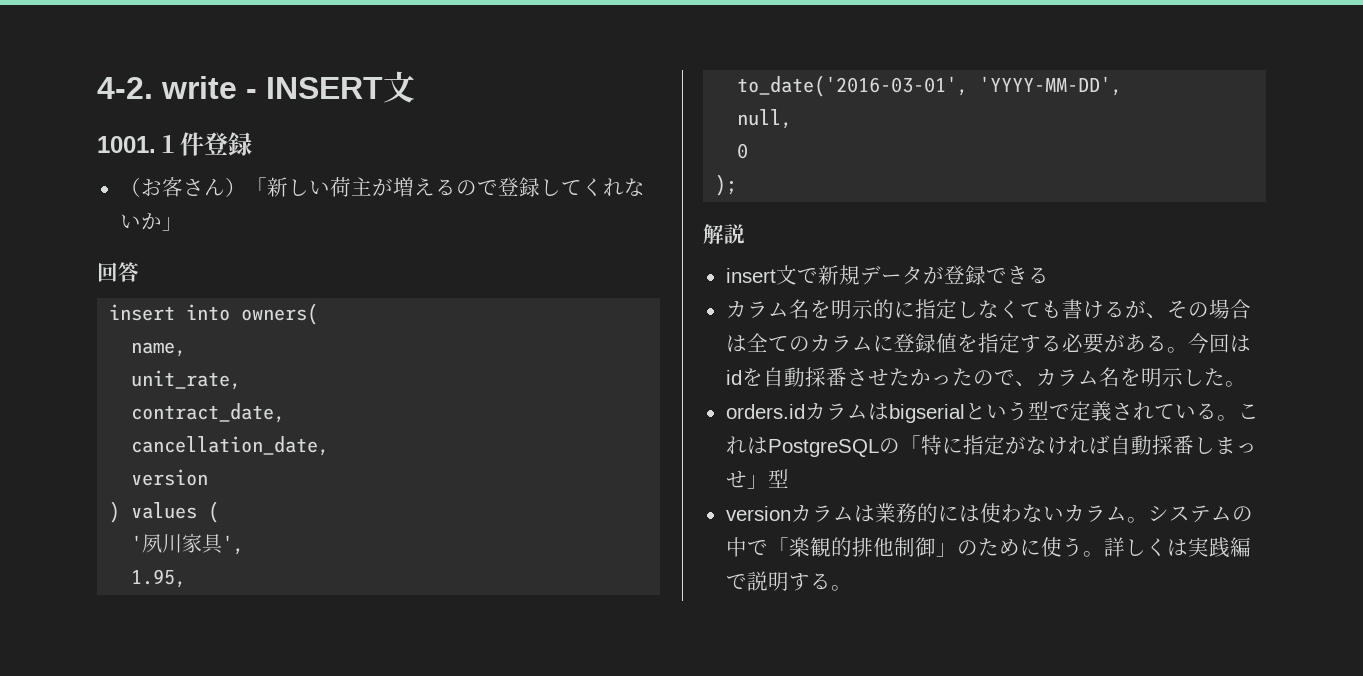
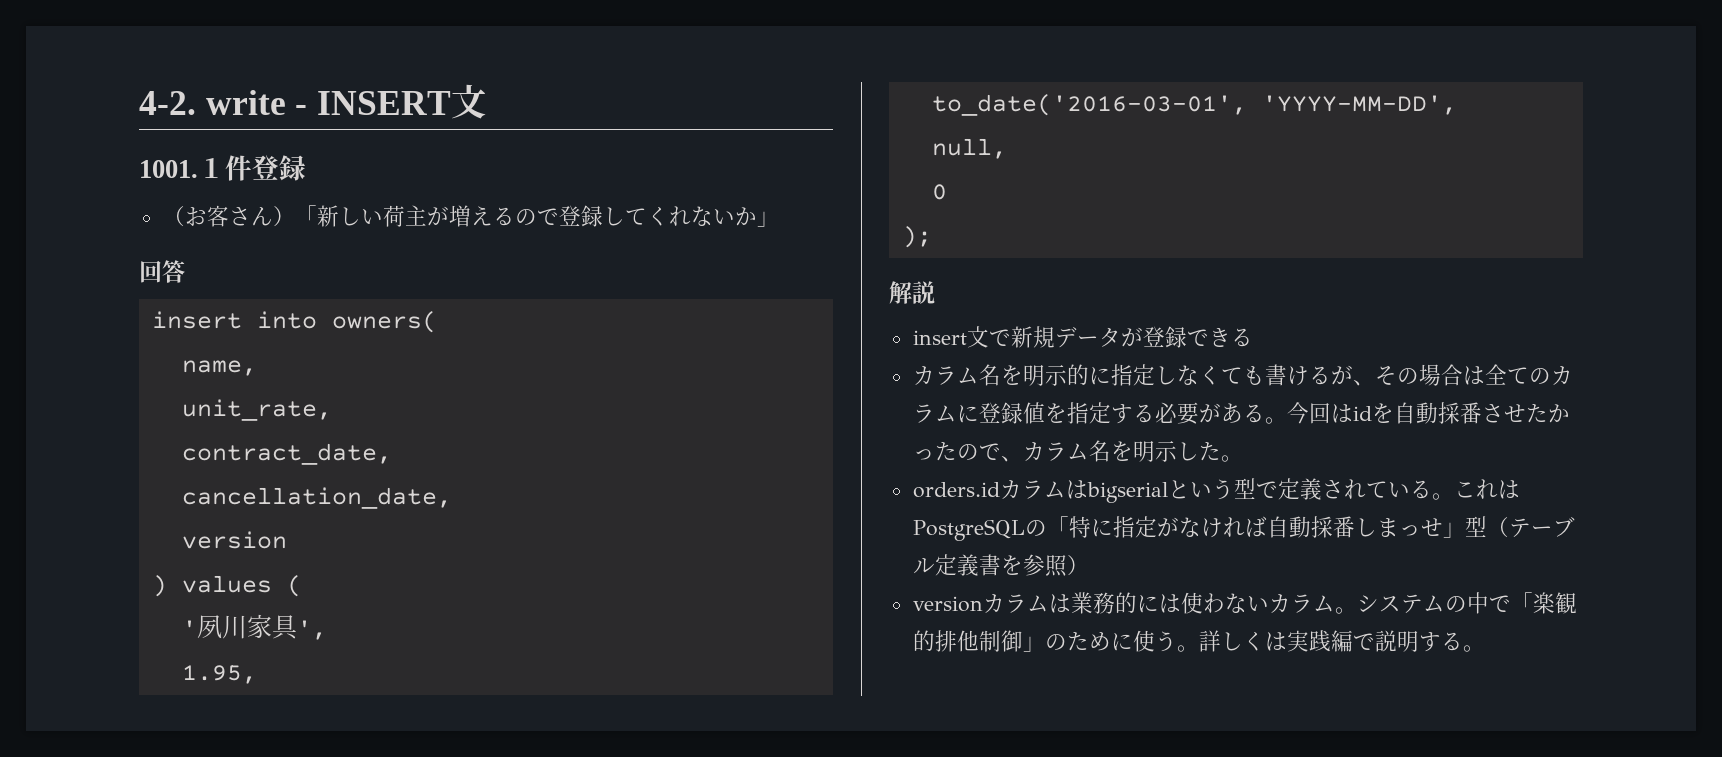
- これはPostgreSQLの「特に指定がなければ自動採番しまっせ」型
+ これはPostgreSQLの「特に指定がなければ自動採番しまっせ」型（テーブル定義書を参照）

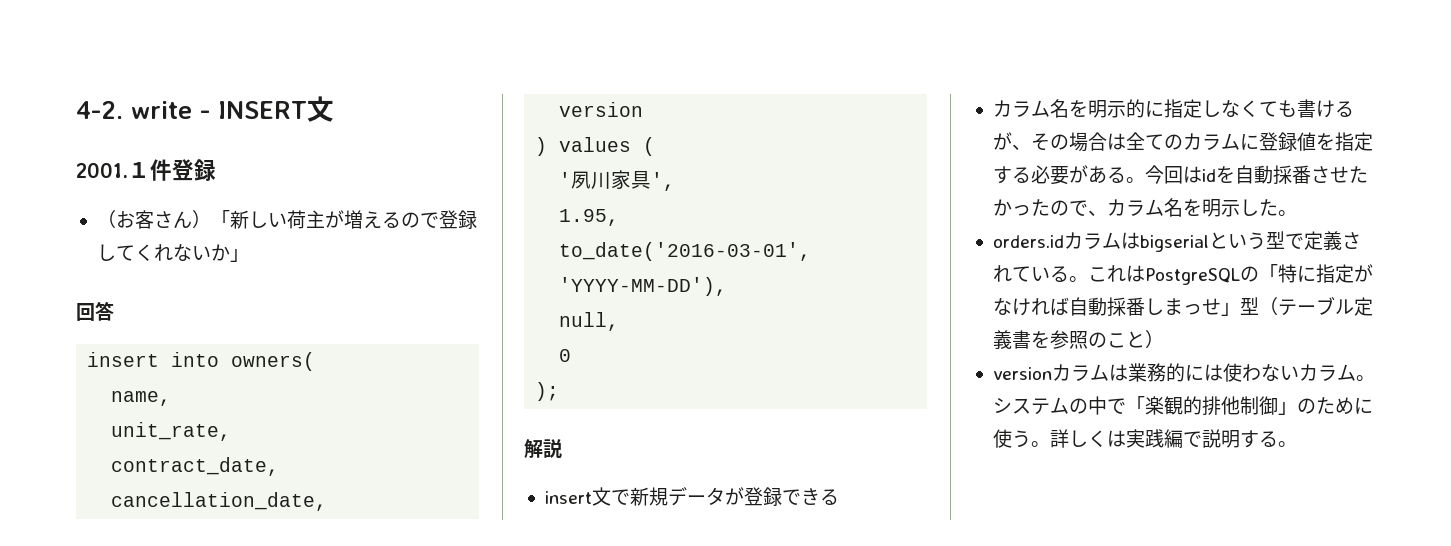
- 1001.
+ 2001.
- to_date('2016-03-01', 'YYYY-MM-DD',
+ to_date('2016-03-01', 'YYYY-MM-DD'),
- これはPostgreSQLの「特に指定がなければ自動採番しまっせ」型（テーブル定義書を参照）
+ これはPostgreSQLの「特に指定がなければ自動採番しまっせ」型（テーブル定義書を参照のこと）

